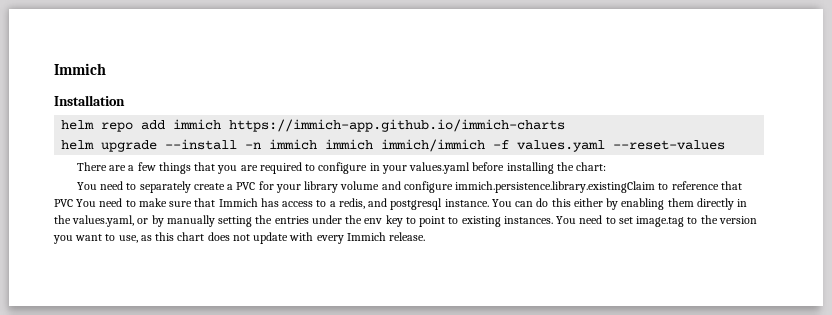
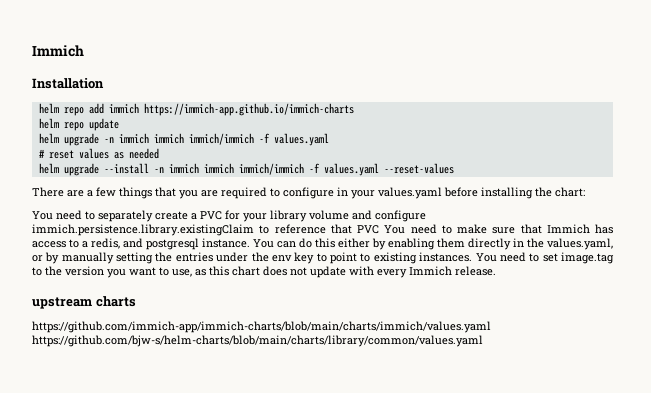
+ helm repo update
+ helm upgrade -n immich immich immich/immich -f values.yaml
+ # reset values as needed
+ upstream charts
+ https://github.com/immich-app/immich-charts/blob/main/charts/immich/values.yaml https://github.com/bjw-s/helm-charts/blob/main/charts/library/common/values.yaml

